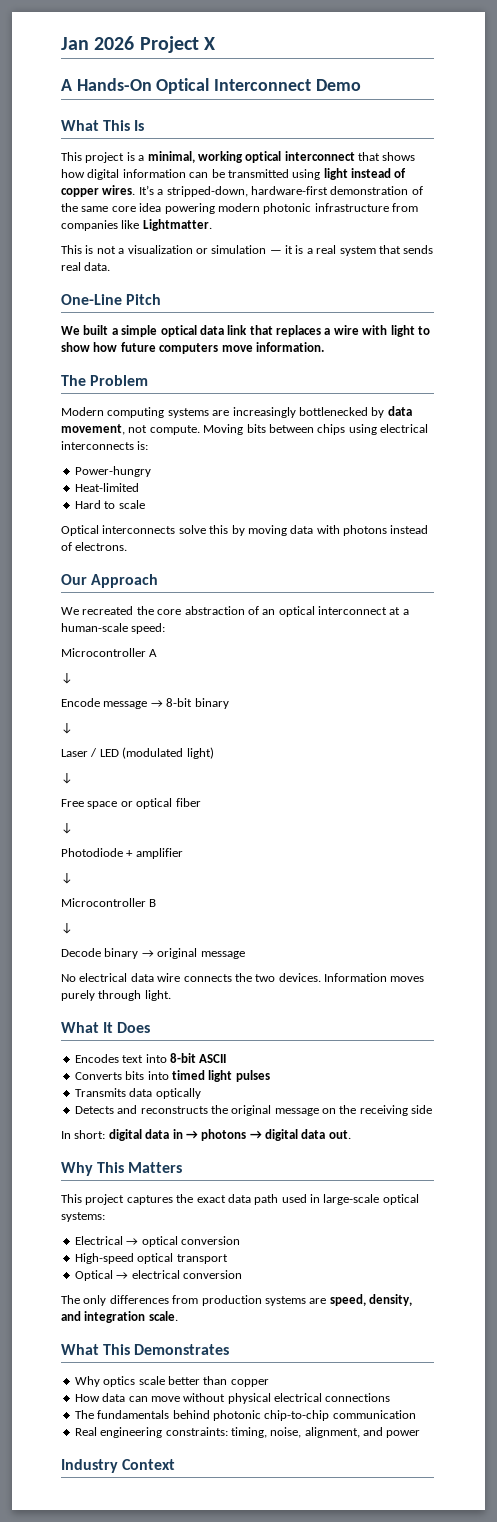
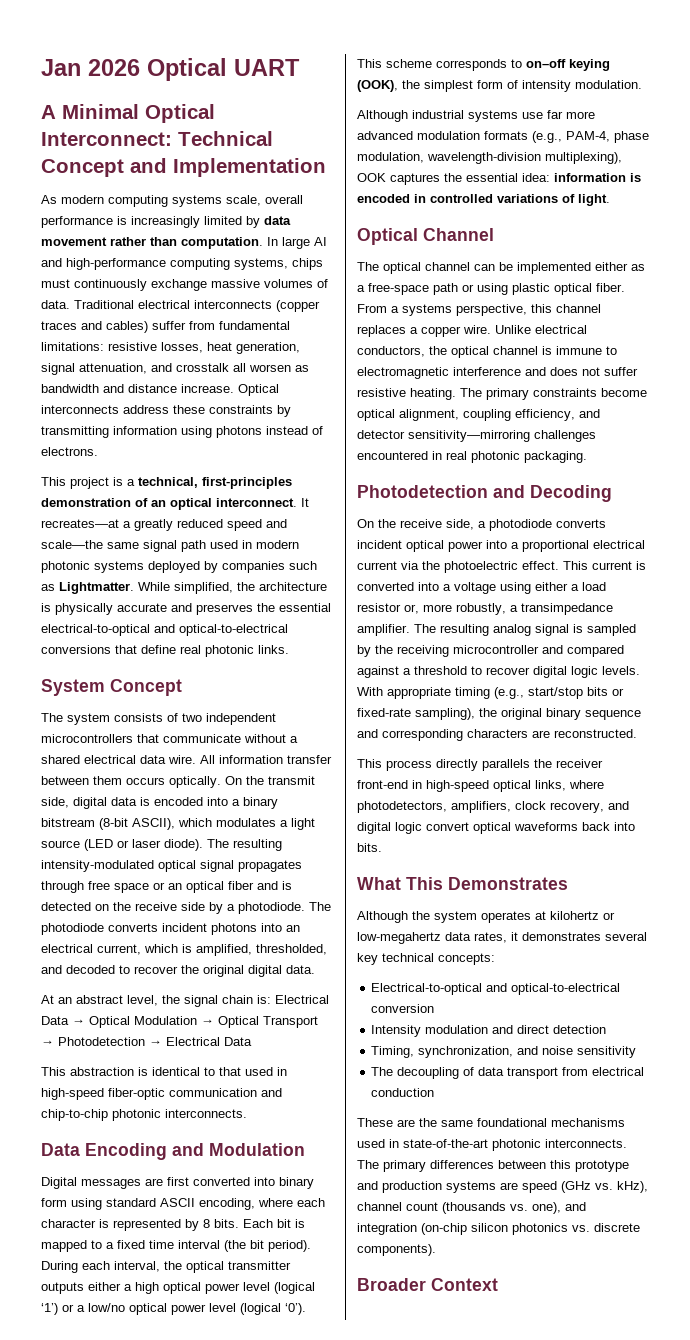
- Jan 2026 Project X
- A Hands-On Optical Interconnect Demo
- What This Is
- This project is a minimal, working optical interconnect that shows how digital information can be transmitted using light instead of copper wires. It’s a stripped-down, hardware-first demonstration of the same core idea powering modern photonic infrastructure from companies like Lightmatter.
- This is not a visualization or simulation — it is a real system that sends real data.
- One-Line Pitch
- We built a simple optical data link that replaces a wire with light to show how future computers move information.
- The Problem
- Modern computing systems are increasingly bottlenecked by data movement, not compute. Moving bits between chips using electrical interconnects is:
- Power-hungry
- Heat-limited
- Hard to scale
- Optical interconnects solve this by moving data with photons instead of electrons.
- Our Approach
- We recreated the core abstraction of an optical interconnect at a human-scale speed:
- Microcontroller A
- ↓
- Encode message → 8-bit binary
- ↓
- Laser / LED (modulated light)
- ↓
- Free space or optical fiber
- ↓
- Photodiode + amplifier
- ↓
- Microcontroller B
- ↓
- Decode binary → original message
- No electrical data wire connects the two devices. Information moves purely through light.
- What It Does
- Encodes text into 8-bit ASCII
- Converts bits into timed light pulses
- Transmits data optically
- Detects and reconstructs the original message on the receiving side
- In short: digital data in → photons → digital data out.
- Why This Matters
- This project captures the exact data path used in large-scale optical systems:
- Electrical → optical conversion
- High-speed optical transport
- Optical → electrical conversion
- The only differences from production systems are speed, density, and integration scale.
+ Jan 2026 Optical UART
+ A Minimal Optical Interconnect: Technical Concept and Implementation
+ As modern computing systems scale, overall performance is increasingly limited by data movement rather than computation. In large AI and high-performance computing systems, chips must continuously exchange massive volumes of data. Traditional electrical interconnects (copper traces and cables) suffer from fundamental limitations: resistive losses, heat generation, signal attenuation, and crosstalk all worsen as bandwidth and distance increase. Optical interconnects address these constraints by transmitting information using photons instead of electrons.
+ This project is a technical, first-principles demonstration of an optical interconnect. It recreates—at a greatly reduced speed and scale—the same signal path used in modern photonic systems deployed by companies such as Lightmatter. While simplified, the architecture is physically accurate and preserves the essential electrical-to-optical and optical-to-electrical conversions that define real photonic links.
+ System Concept
+ The system consists of two independent microcontrollers that communicate without a shared electrical data wire. All information transfer between them occurs optically. On the transmit side, digital data is encoded into a binary bitstream (8-bit ASCII), which modulates a light source (LED or laser diode). The resulting intensity-modulated optical signal propagates through free space or an optical fiber and is detected on the receive side by a photodiode. The photodiode converts incident photons into an electrical current, which is amplified, thresholded, and decoded to recover the original digital data.
+ At an abstract level, the signal chain is: Electrical Data → Optical Modulation → Optical Transport → Photodetection → Electrical Data
+ This abstraction is identical to that used in high-speed fiber-optic communication and chip-to-chip photonic interconnects.
+ Data Encoding and Modulation
+ Digital messages are first converted into binary form using standard ASCII encoding, where each character is represented by 8 bits. Each bit is mapped to a fixed time interval (the bit period). During each interval, the optical transmitter outputs either a high optical power level (logical ‘1’) or a low/no optical power level (logical ‘0’). This scheme corresponds to on–off keying (OOK), the simplest form of intensity modulation.
+ Although industrial systems use far more advanced modulation formats (e.g., PAM-4, phase modulation, wavelength-division multiplexing), OOK captures the essential idea: information is encoded in controlled variations of light.
+ Optical Channel
+ The optical channel can be implemented either as a free-space path or using plastic optical fiber. From a systems perspective, this channel replaces a copper wire. Unlike electrical conductors, the optical channel is immune to electromagnetic interference and does not suffer resistive heating. The primary constraints become optical alignment, coupling efficiency, and detector sensitivity—mirroring challenges encountered in real photonic packaging.
+ Photodetection and Decoding
+ On the receive side, a photodiode converts incident optical power into a proportional electrical current via the photoelectric effect. This current is converted into a voltage using either a load resistor or, more robustly, a transimpedance amplifier. The resulting analog signal is sampled by the receiving microcontroller and compared against a threshold to recover digital logic levels. With appropriate timing (e.g., start/stop bits or fixed-rate sampling), the original binary sequence and corresponding characters are reconstructed.
+ This process directly parallels the receiver front-end in high-speed optical links, where photodetectors, amplifiers, clock recovery, and digital logic convert optical waveforms back into bits.
  What This Demonstrates
- Why optics scale better than copper
- How data can move without physical electrical connections
- The fundamentals behind photonic chip-to-chip communication
- Real engineering constraints: timing, noise, alignment, and power
- Industry Context
+ Although the system operates at kilohertz or low-megahertz data rates, it demonstrates several key technical concepts:
+ Electrical-to-optical and optical-to-electrical conversion
+ Intensity modulation and direct detection
+ Timing, synchronization, and noise sensitivity
+ The decoupling of data transport from electrical conduction
+ These are the same foundational mechanisms used in state-of-the-art photonic interconnects. The primary differences between this prototype and production systems are speed (GHz vs. kHz), channel count (thousands vs. one), and integration (on-chip silicon photonics vs. discrete components).
+ Broader Context

